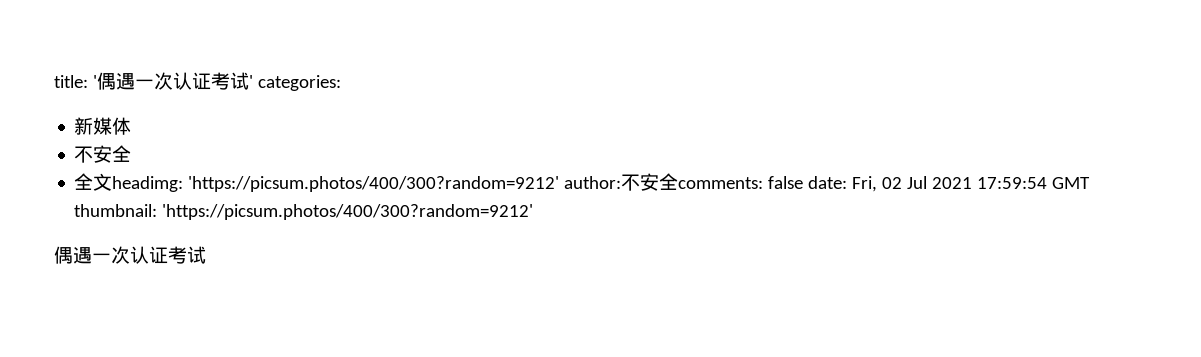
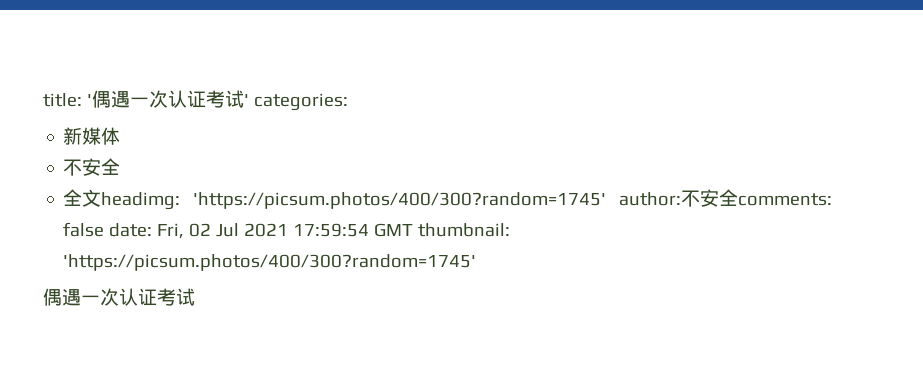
- 全文headimg: 'https://picsum.photos/400/300?random=9212' author:不安全comments: false date: Fri, 02 Jul 2021 17:59:54 GMT thumbnail: 'https://picsum.photos/400/300?random=9212'
+ 全文headimg: 'https://picsum.photos/400/300?random=1745' author:不安全comments: false date: Fri, 02 Jul 2021 17:59:54 GMT thumbnail: 'https://picsum.photos/400/300?random=1745'

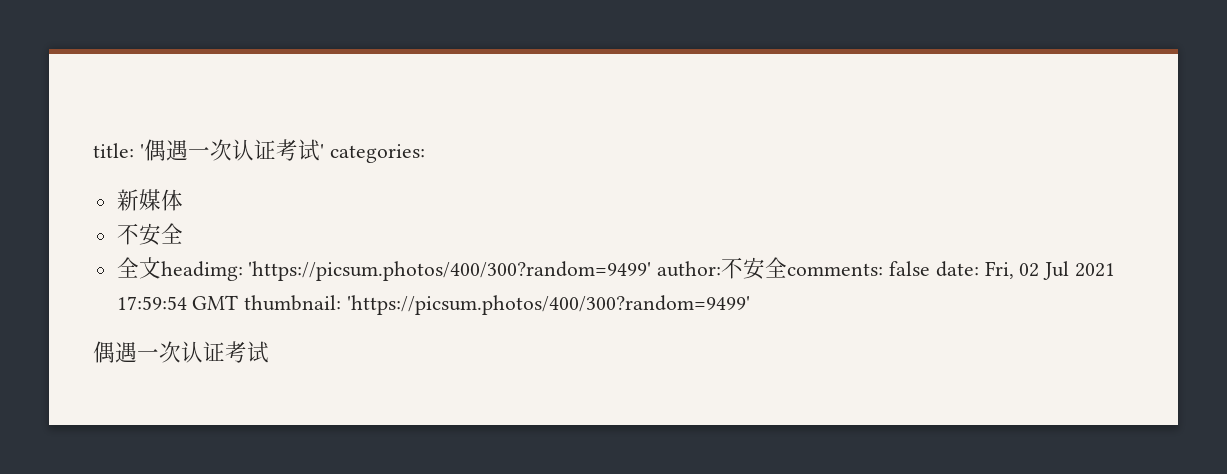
- 全文headimg: 'https://picsum.photos/400/300?random=1745' author:不安全comments: false date: Fri, 02 Jul 2021 17:59:54 GMT thumbnail: 'https://picsum.photos/400/300?random=1745'
+ 全文headimg: 'https://picsum.photos/400/300?random=9499' author:不安全comments: false date: Fri, 02 Jul 2021 17:59:54 GMT thumbnail: 'https://picsum.photos/400/300?random=9499'

